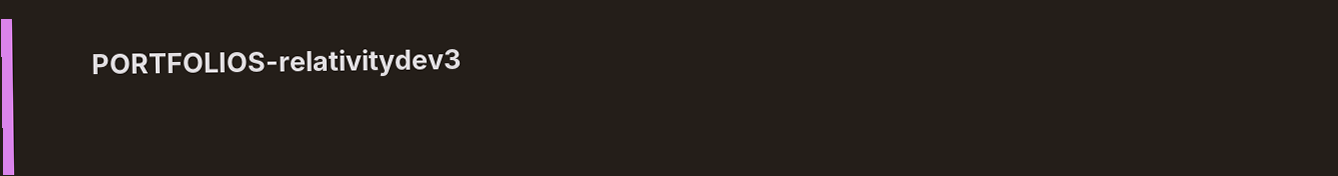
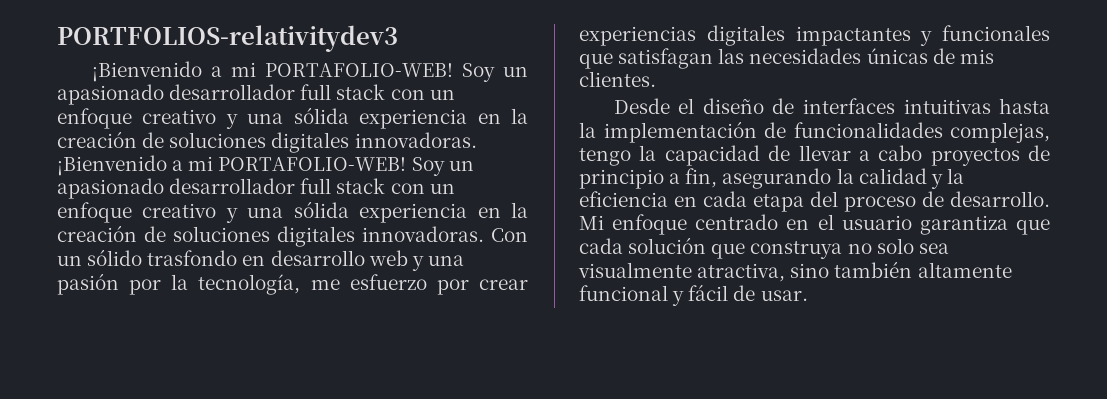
+ ¡Bienvenido a mi PORTAFOLIO-WEB! Soy un apasionado desarrollador full stack con un enfoque creativo y una sólida experiencia en la creación de soluciones digitales innovadoras. ¡Bienvenido a mi PORTAFOLIO-WEB! Soy un apasionado desarrollador full stack con un enfoque creativo y una sólida experiencia en la creación de soluciones digitales innovadoras. Con un sólido trasfondo en desarrollo web y una pasión por la tecnología, me esfuerzo por crear experiencias digitales impactantes y funcionales que satisfagan las necesidades únicas de mis clientes.
+ Desde el diseño de interfaces intuitivas hasta la implementación de funcionalidades complejas, tengo la capacidad de llevar a cabo proyectos de principio a fin, asegurando la calidad y la eficiencia en cada etapa del proceso de desarrollo. Mi enfoque centrado en el usuario garantiza que cada solución que construya no solo sea visualmente atractiva, sino también altamente funcional y fácil de usar.

